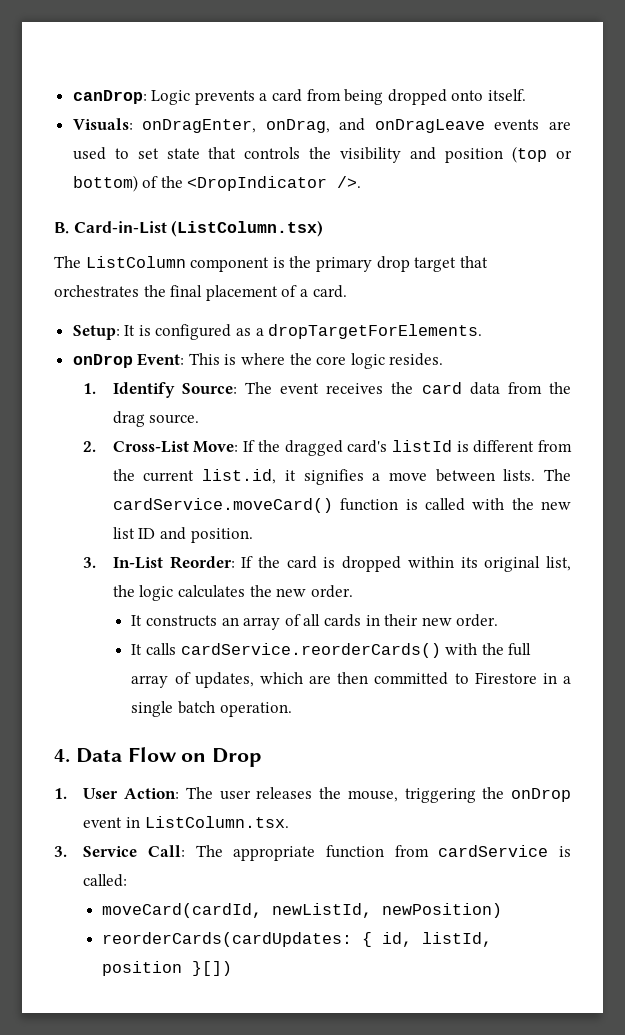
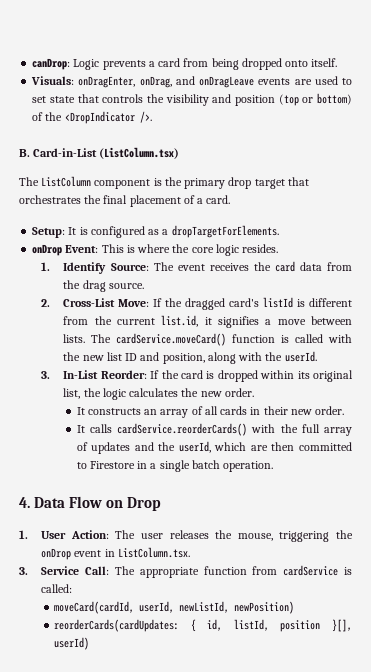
- The cardService.moveCard() function is called with the new list ID and position.
+ The cardService.moveCard() function is called with the new list ID and position, along with the userId.
- It calls cardService.reorderCards() with the full array of updates, which are then committed to Firestore in a single batch operation.
+ It calls cardService.reorderCards() with the full array of updates and the userId, which are then committed to Firestore in a single batch operation.
- moveCard(cardId, newListId, newPosition)
+ moveCard(cardId, userId, newListId, newPosition)
- reorderCards(cardUpdates: { id, listId, position }[])
+ reorderCards(cardUpdates: { id, listId, position }[], userId)

